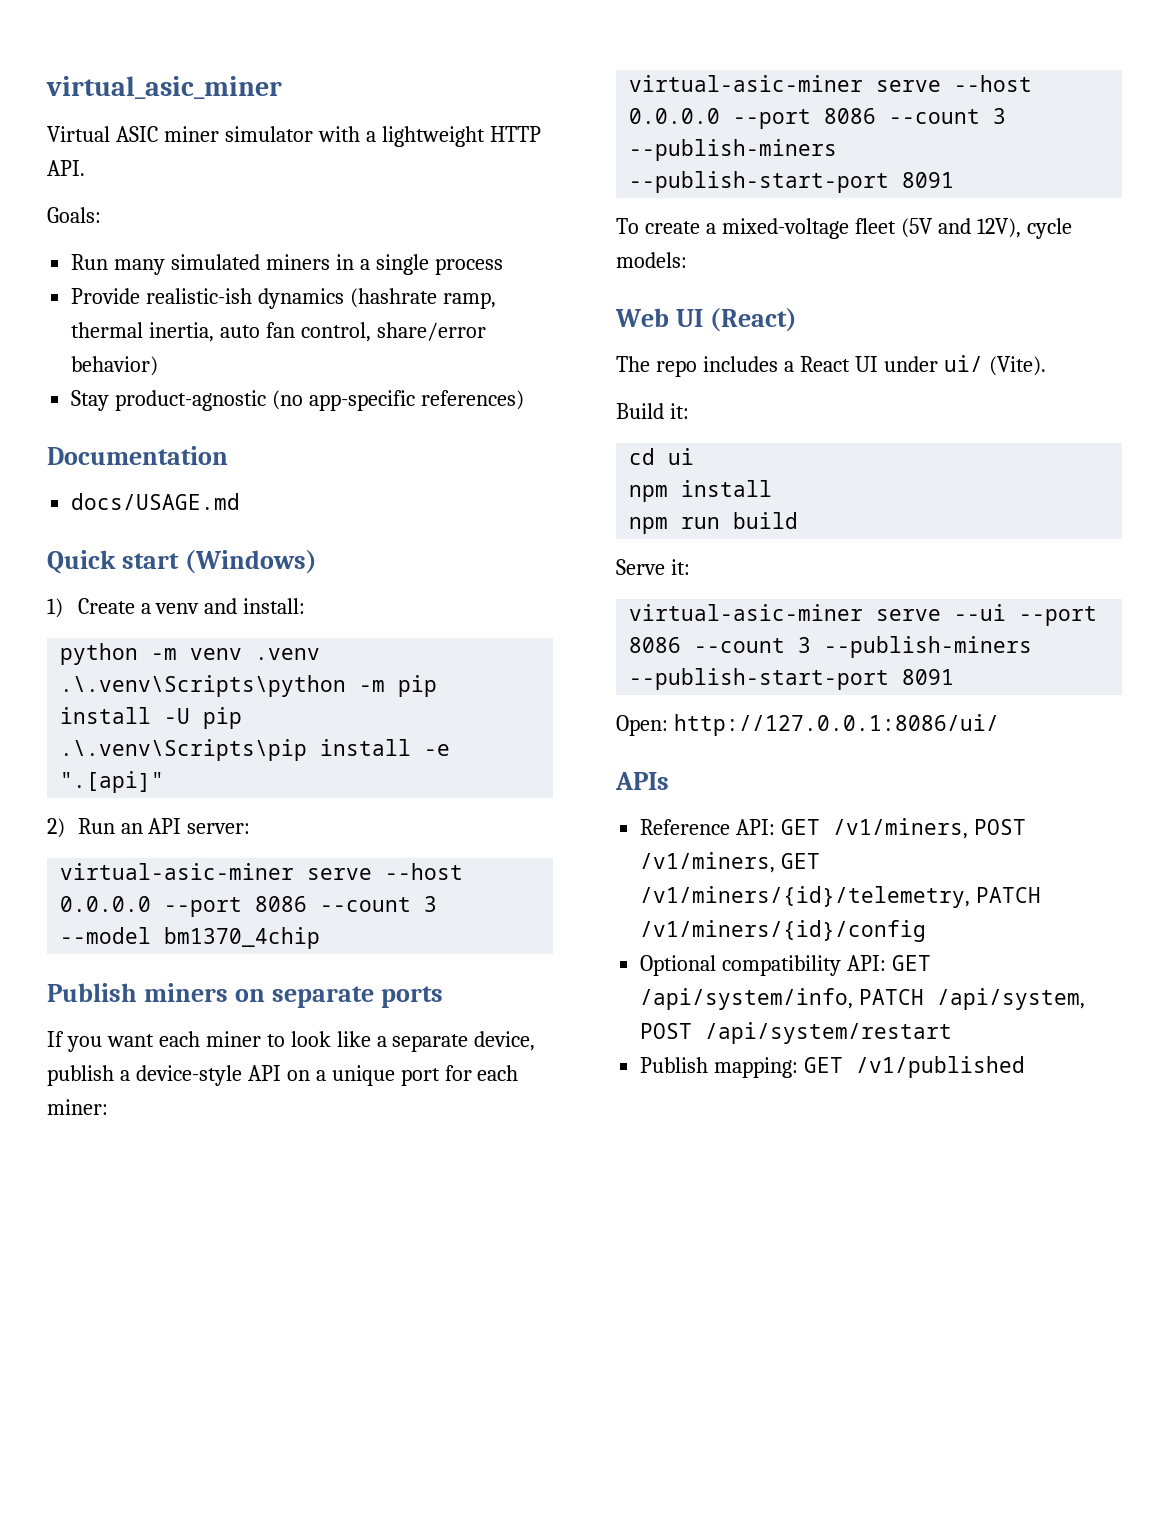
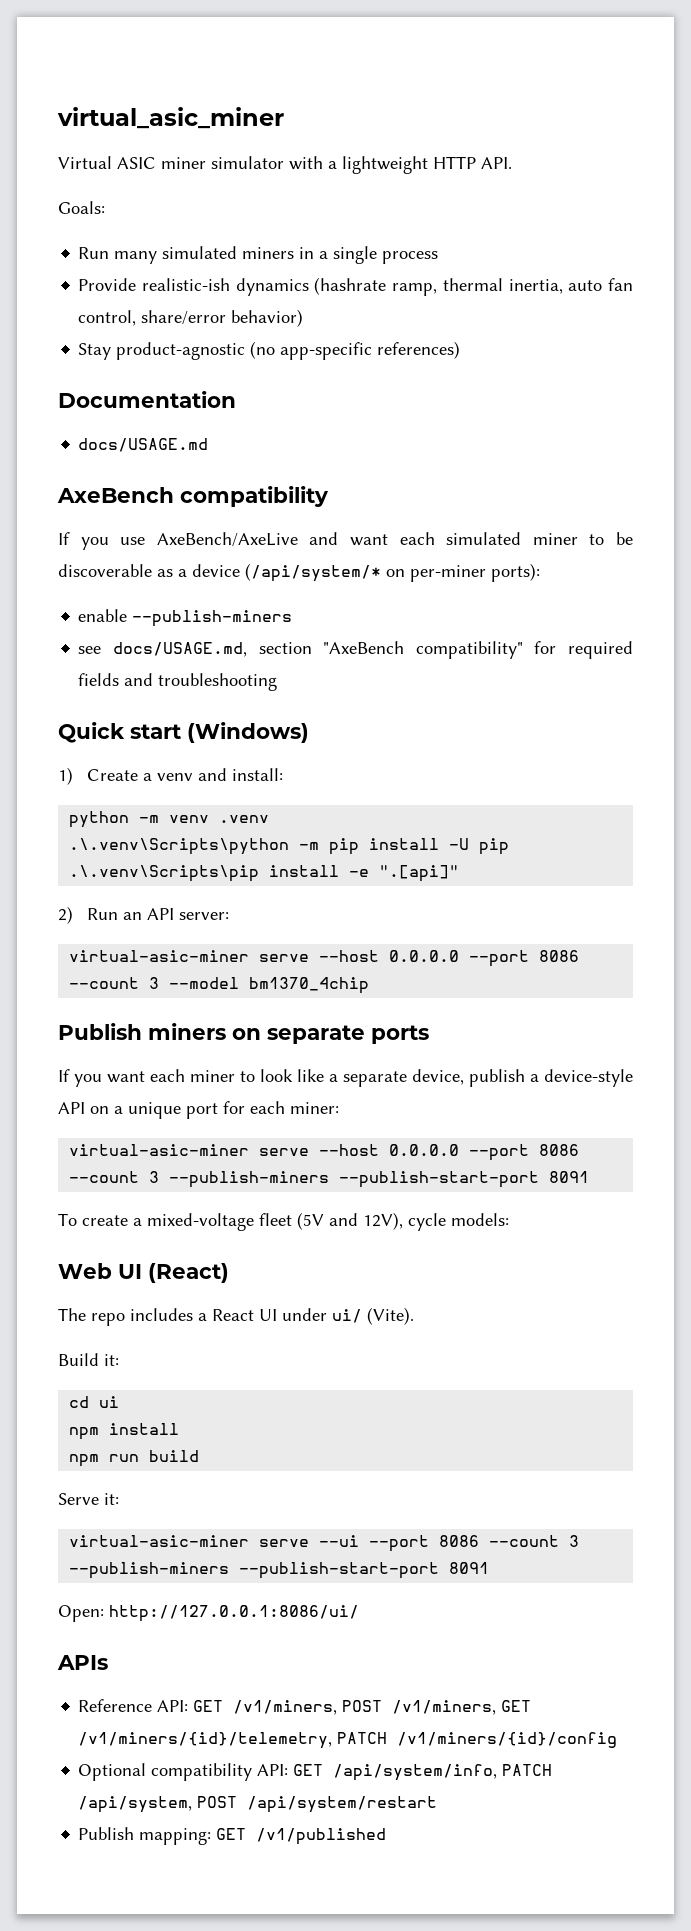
+ AxeBench compatibility
+ If you use AxeBench/AxeLive and want each simulated miner to be discoverable as a device (/api/system/* on per-miner ports):
+ enable --publish-miners
+ see docs/USAGE.md, section "AxeBench compatibility" for required fields and troubleshooting

